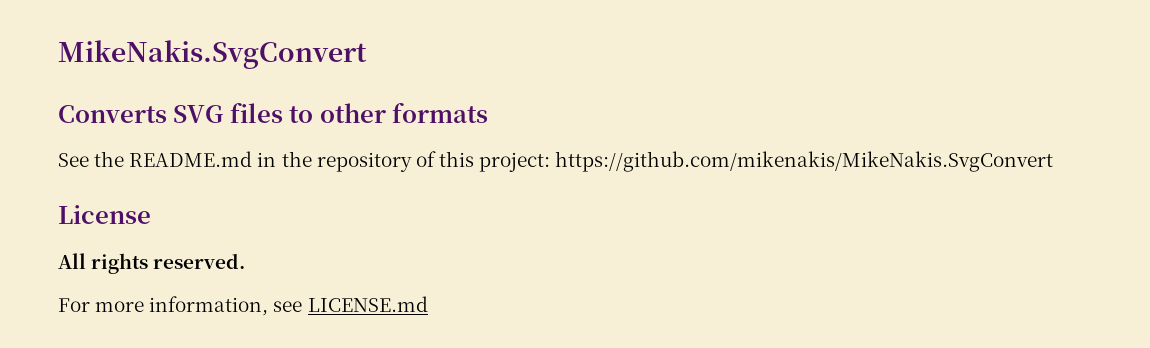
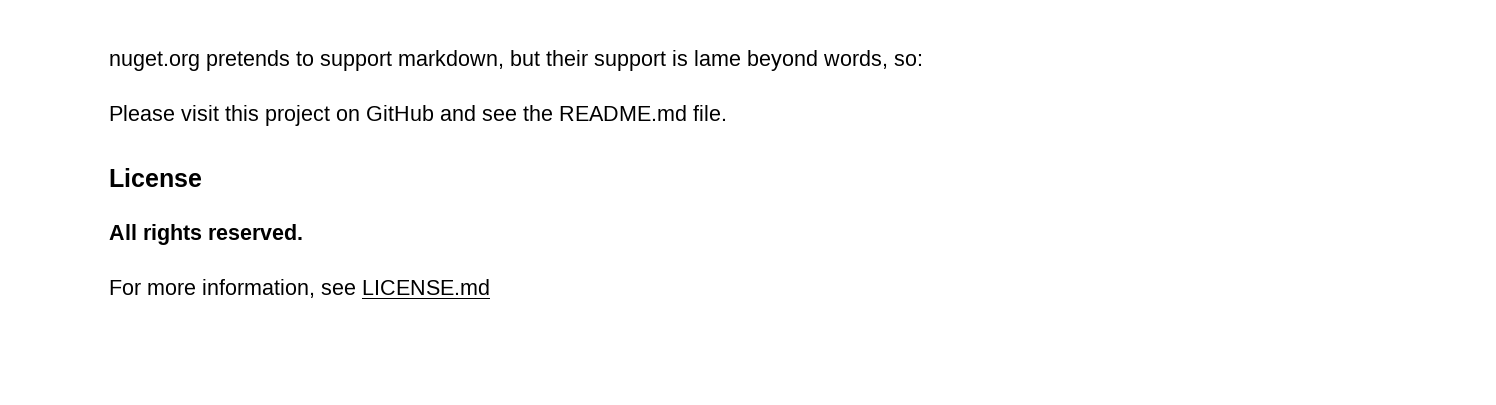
- MikeNakis.SvgConvert
- Converts SVG files to other formats
- See the README.md in the repository of this project: https://github.com/mikenakis/MikeNakis.SvgConvert
+ nuget.org pretends to support markdown, but their support is lame beyond words, so:
+ Please visit this project on GitHub and see the README.md file.

